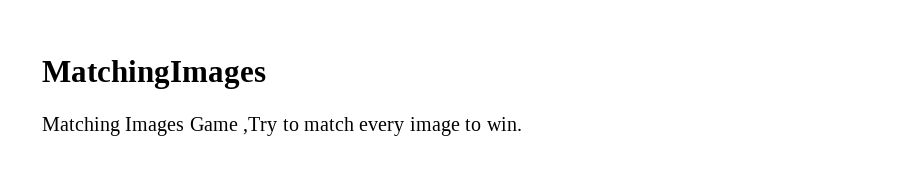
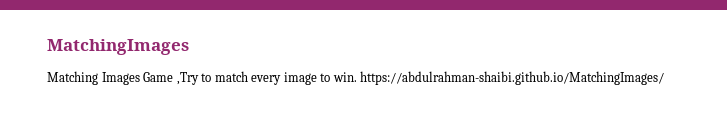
- Matching Images Game ,Try to match every image to win.
+ Matching Images Game ,Try to match every image to win. https://abdulrahman-shaibi.github.io/MatchingImages/

